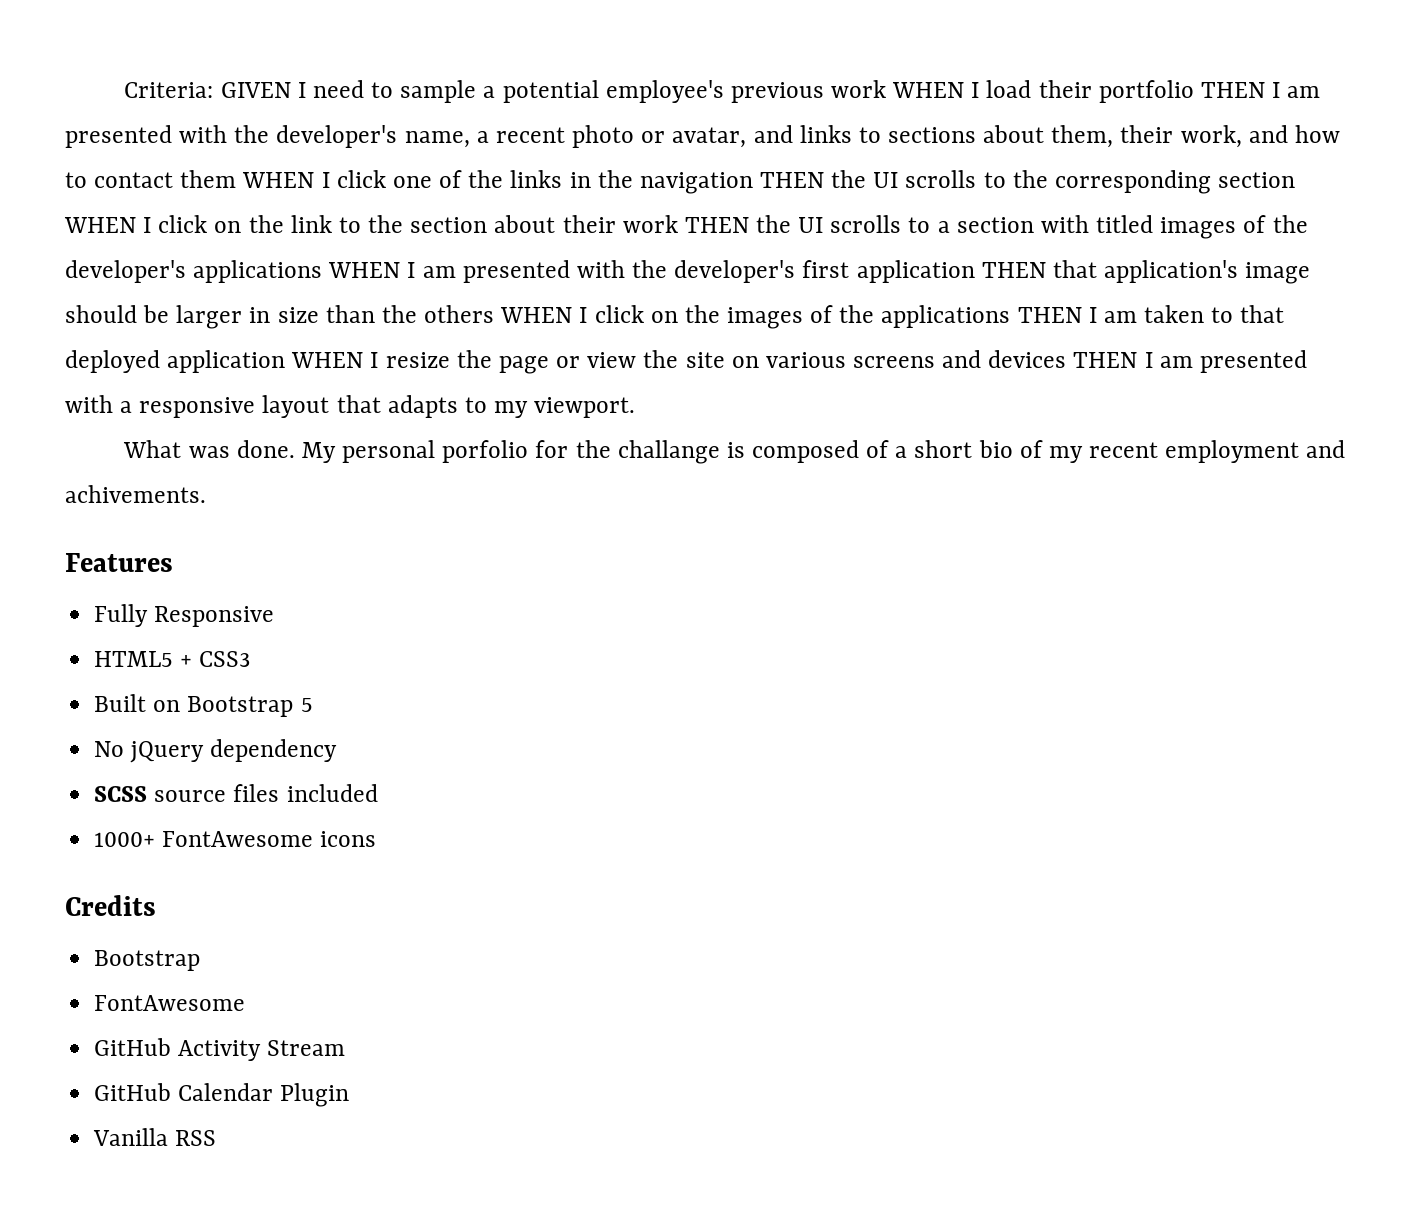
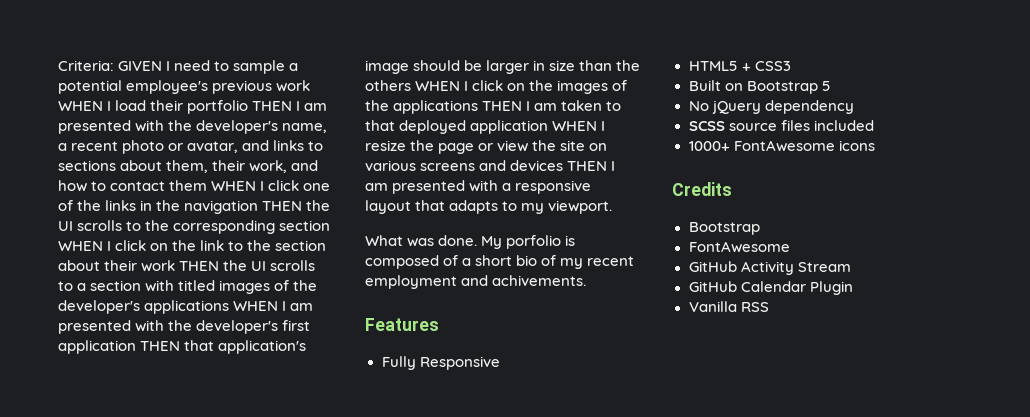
- My personal porfolio for the challange is composed of a short bio of my recent employment and achivements.
+ My porfolio is composed of a short bio of my recent employment and achivements.

